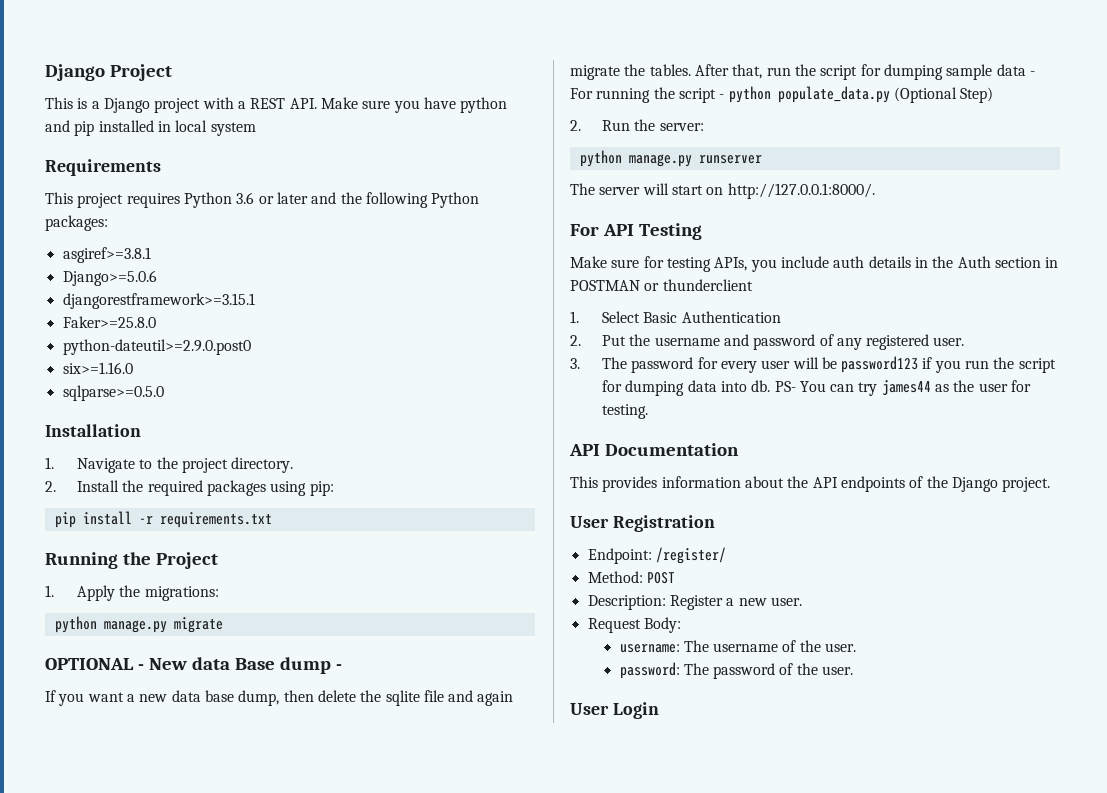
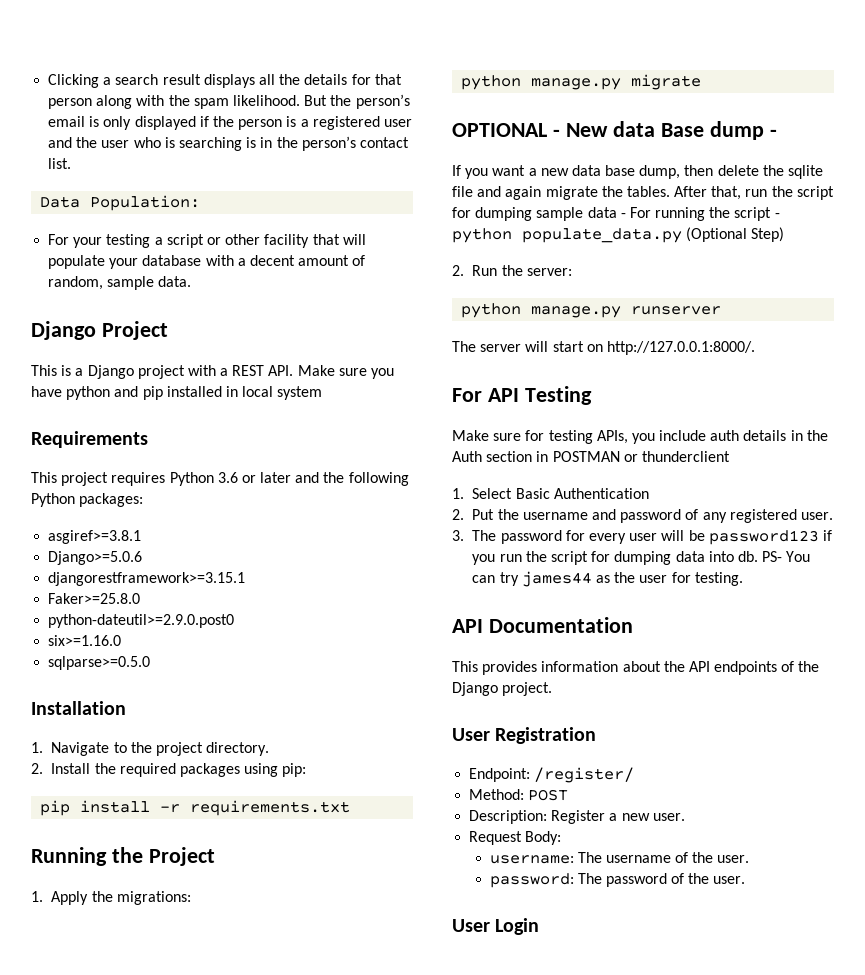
+ Clicking a search result displays all the details for that person along with the spam likelihood. But the person’s email is only displayed if the person is a registered user and the user who is searching is in the person’s contact list.
+ Data Population:
+ For your testing a script or other facility that will populate your database with a decent amount of random, sample data.

